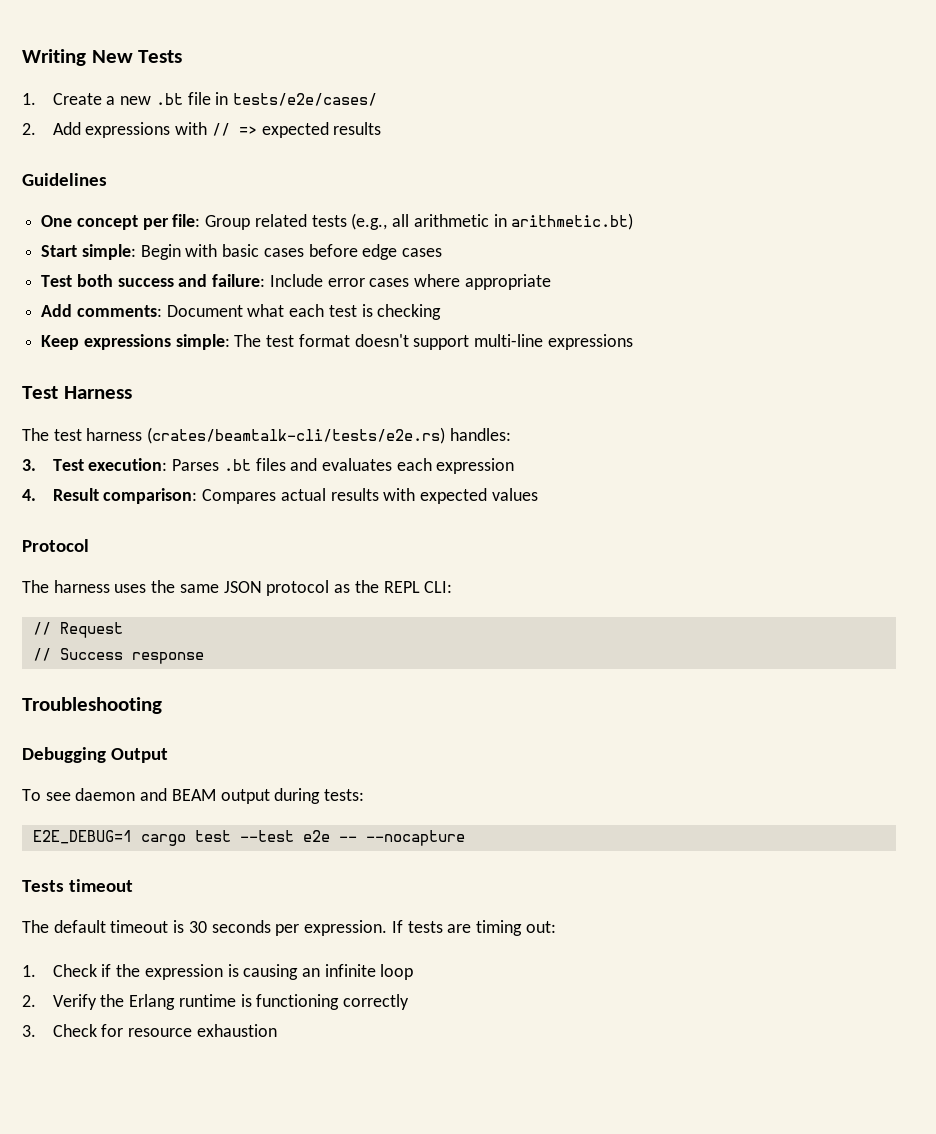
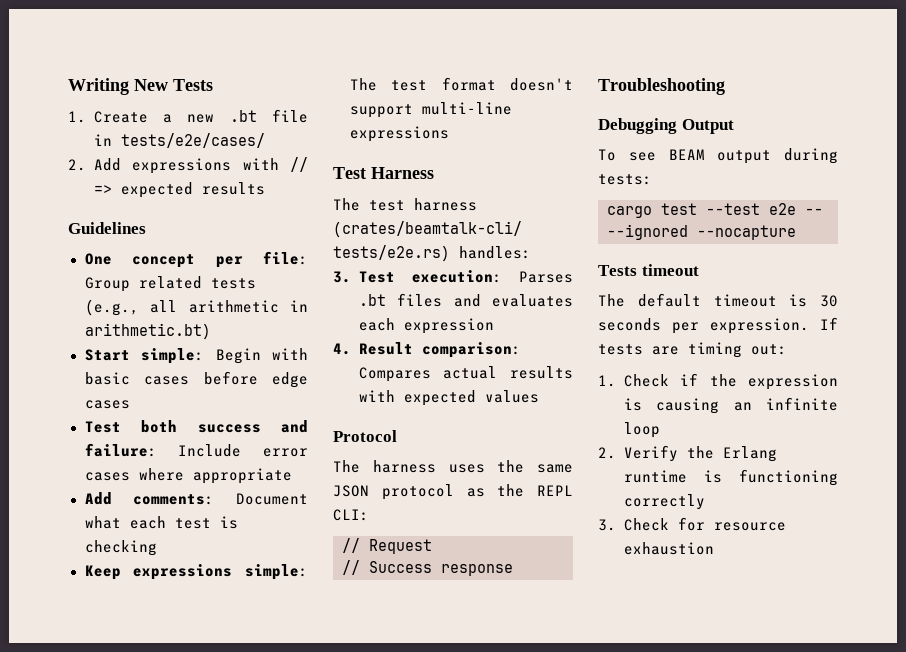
- To see daemon and BEAM output during tests:
+ To see BEAM output during tests:
- E2E_DEBUG=1 cargo test --test e2e -- --nocapture
+ cargo test --test e2e -- --ignored --nocapture

